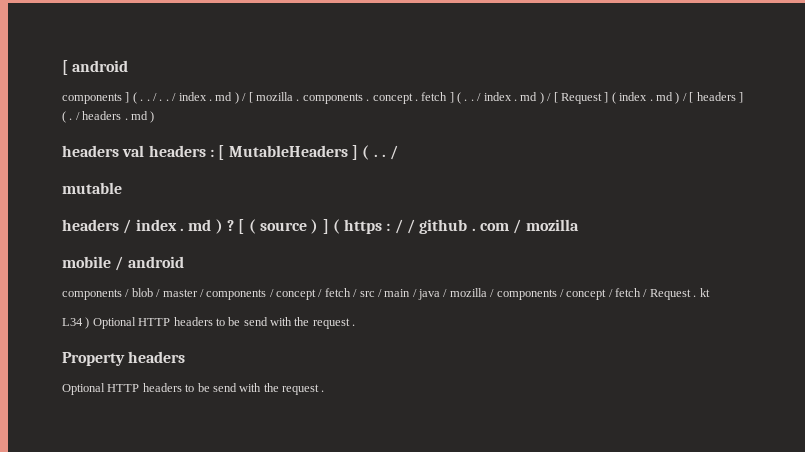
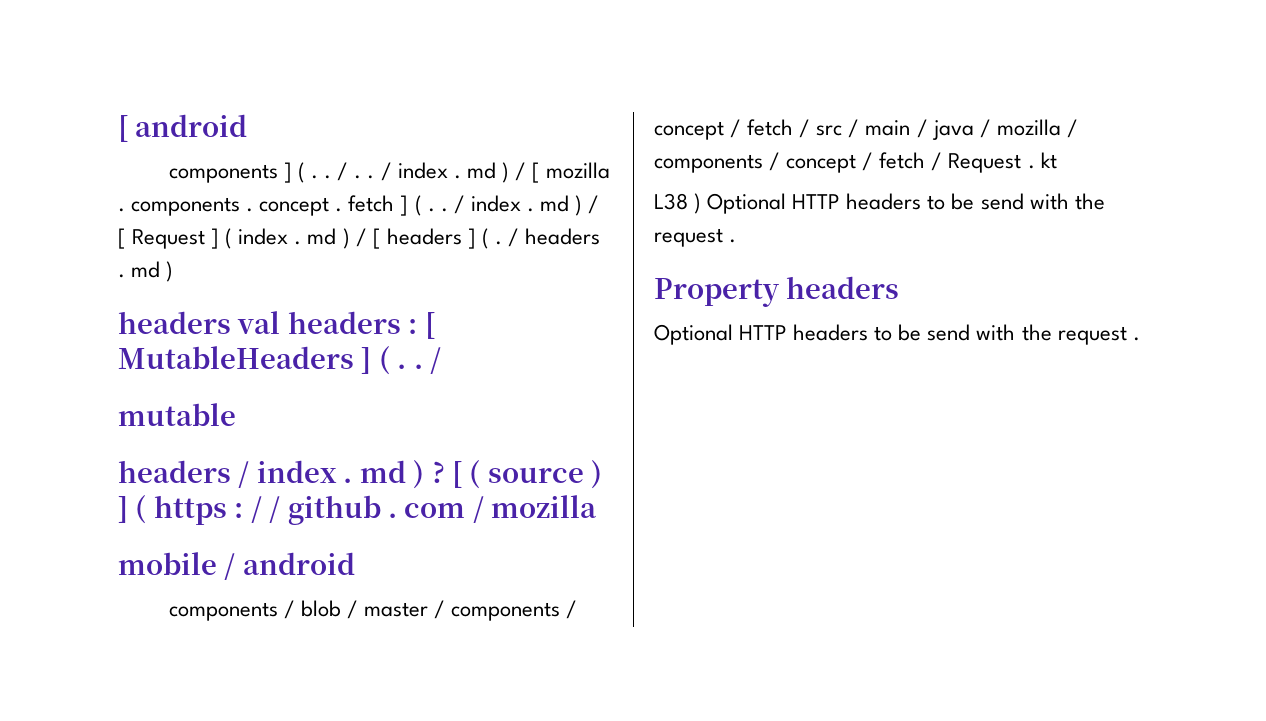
- L34 ) Optional HTTP headers to be send with the request .
+ L38 ) Optional HTTP headers to be send with the request .

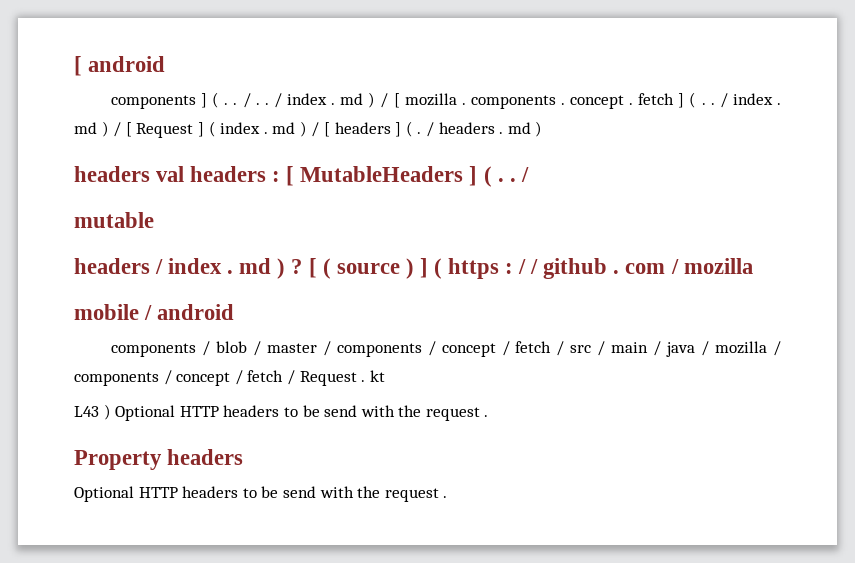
- L38 ) Optional HTTP headers to be send with the request .
+ L43 ) Optional HTTP headers to be send with the request .

